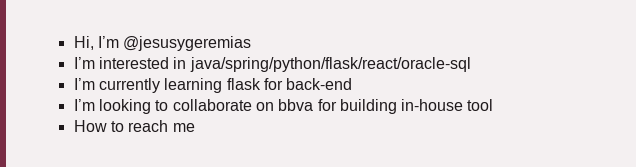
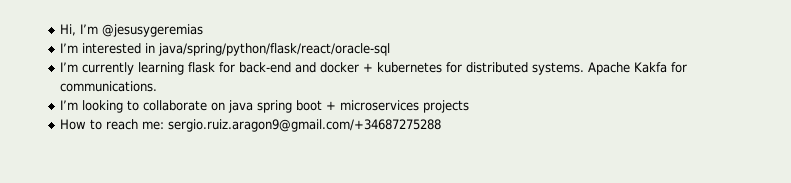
- I’m currently learning flask for back-end
+ I’m currently learning flask for back-end and docker + kubernetes for distributed systems. Apache Kakfa for communications.
- I’m looking to collaborate on bbva for building in-house tool
+ I’m looking to collaborate on java spring boot + microservices projects
- How to reach me
+ How to reach me: sergio.ruiz.aragon9@gmail.com/+34687275288

